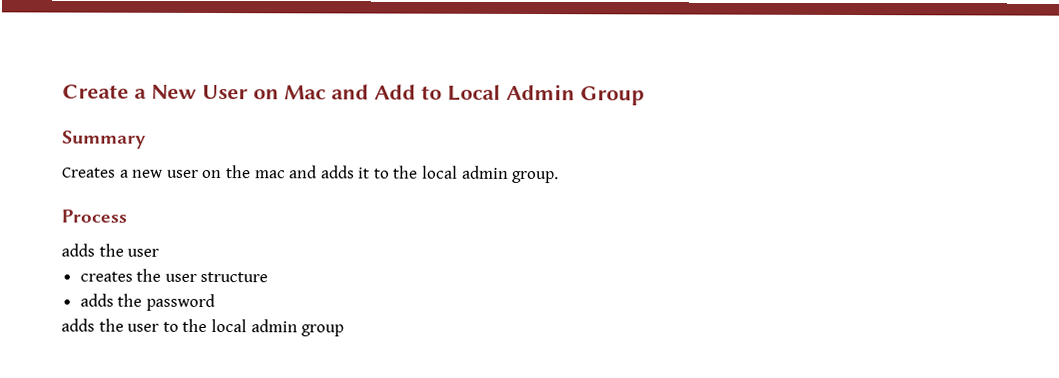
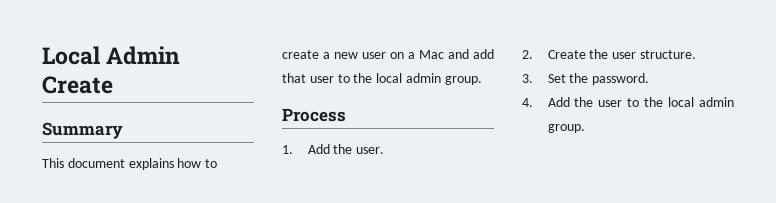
- Create a New User on Mac and Add to Local Admin Group
+ Local Admin Create
- Creates a new user on the mac and adds it to the local admin group.
+ This document explains how to create a new user on a Mac and add that user to the local admin group.
  Process
- adds the user
- creates the user structure
- adds the password
- adds the user to the local admin group
+ 1. Add the user.
+ 2. Create the user structure.
+ 3. Set the password.
+ 4. Add the user to the local admin group.

